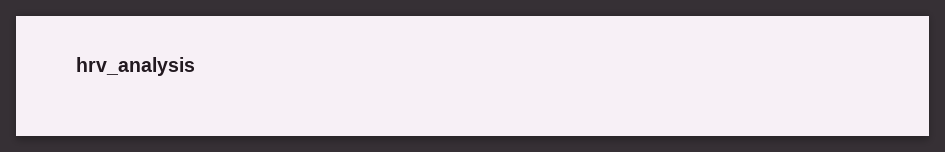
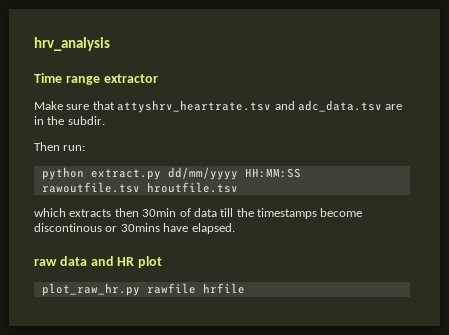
+ Time range extractor
+ Make sure that attyshrv_heartrate.tsv and adc_data.tsv are in the subdir.
+ Then run:
+ python extract.py dd/mm/yyyy HH:MM:SS rawoutfile.tsv hroutfile.tsv
+ which extracts then 30min of data till the timestamps become discontinous or 30mins have elapsed.
+ raw data and HR plot
+ plot_raw_hr.py rawfile hrfile

